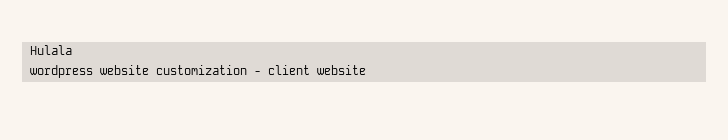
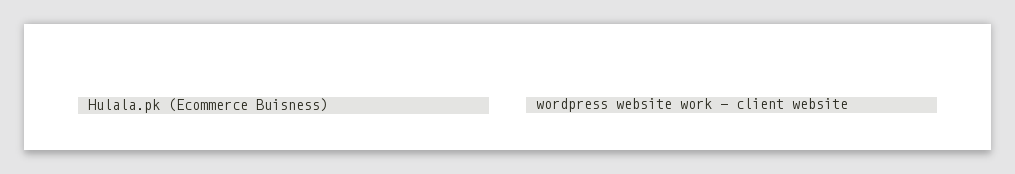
- Hulala
+ Hulala.pk (Ecommerce Buisness)
- wordpress website customization - client website
+ wordpress website work - client website

